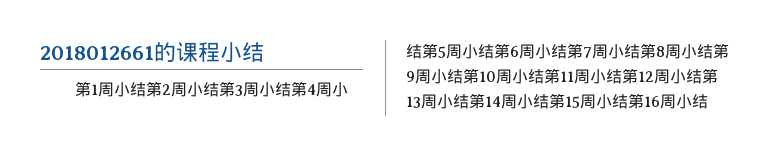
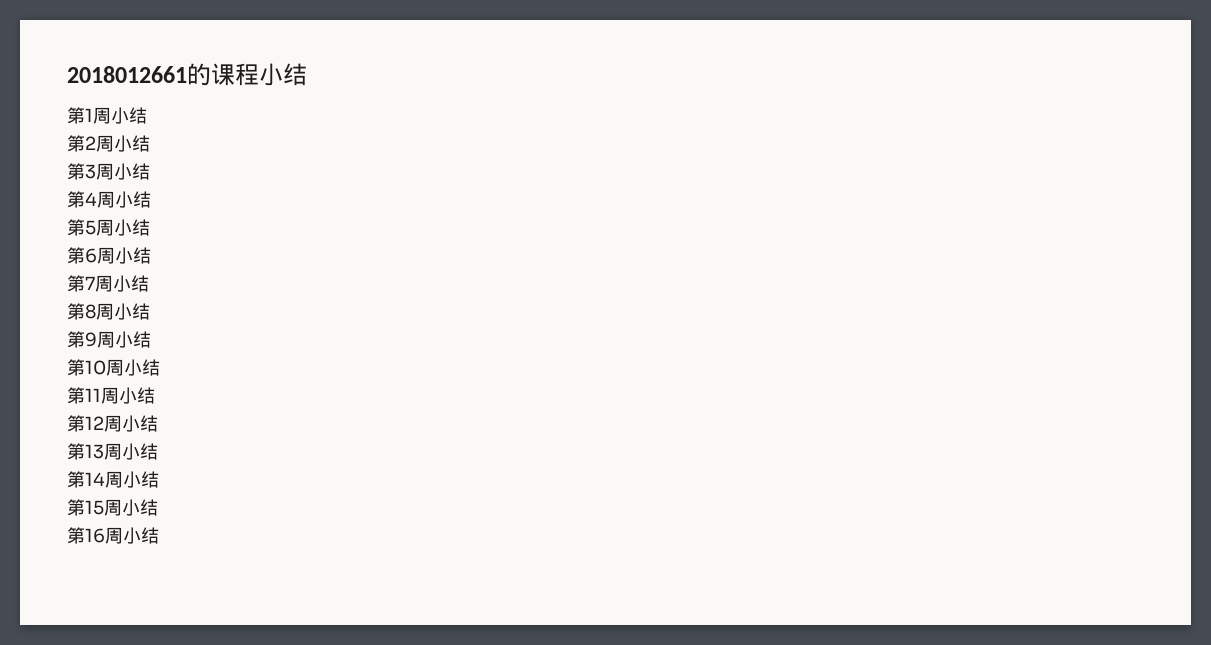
- 第1周小结第2周小结第3周小结第4周小结第5周小结第6周小结第7周小结第8周小结第9周小结第10周小结第11周小结第12周小结第13周小结第14周小结第15周小结第16周小结
+ 第1周小结
+ 第2周小结
+ 第3周小结
+ 第4周小结
+ 第5周小结
+ 第6周小结
+ 第7周小结
+ 第8周小结
+ 第9周小结
+ 第10周小结
+ 第11周小结
+ 第12周小结
+ 第13周小结
+ 第14周小结
+ 第15周小结
+ 第16周小结

